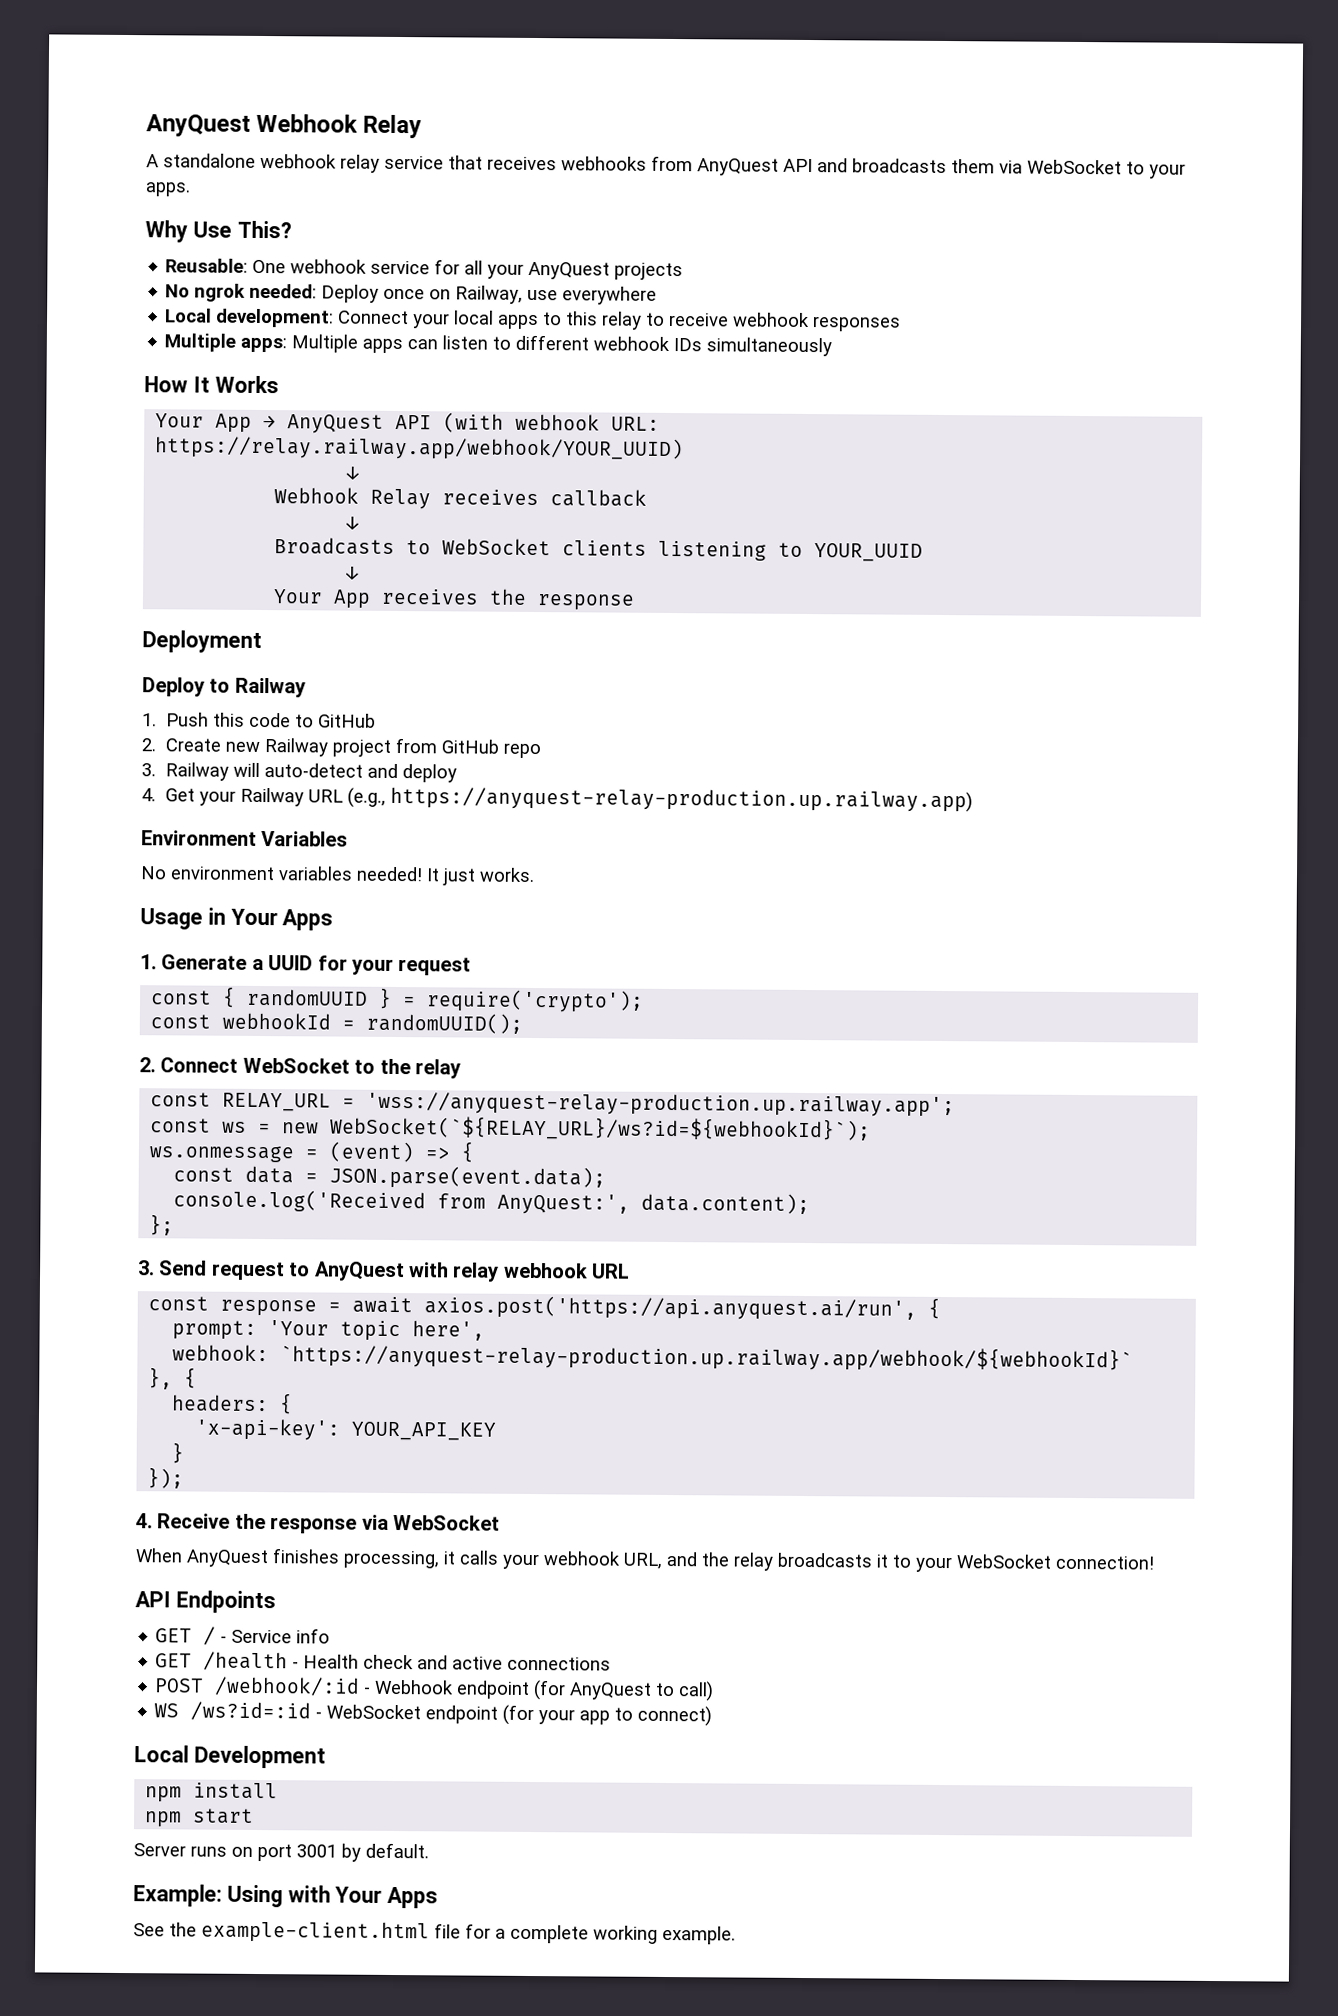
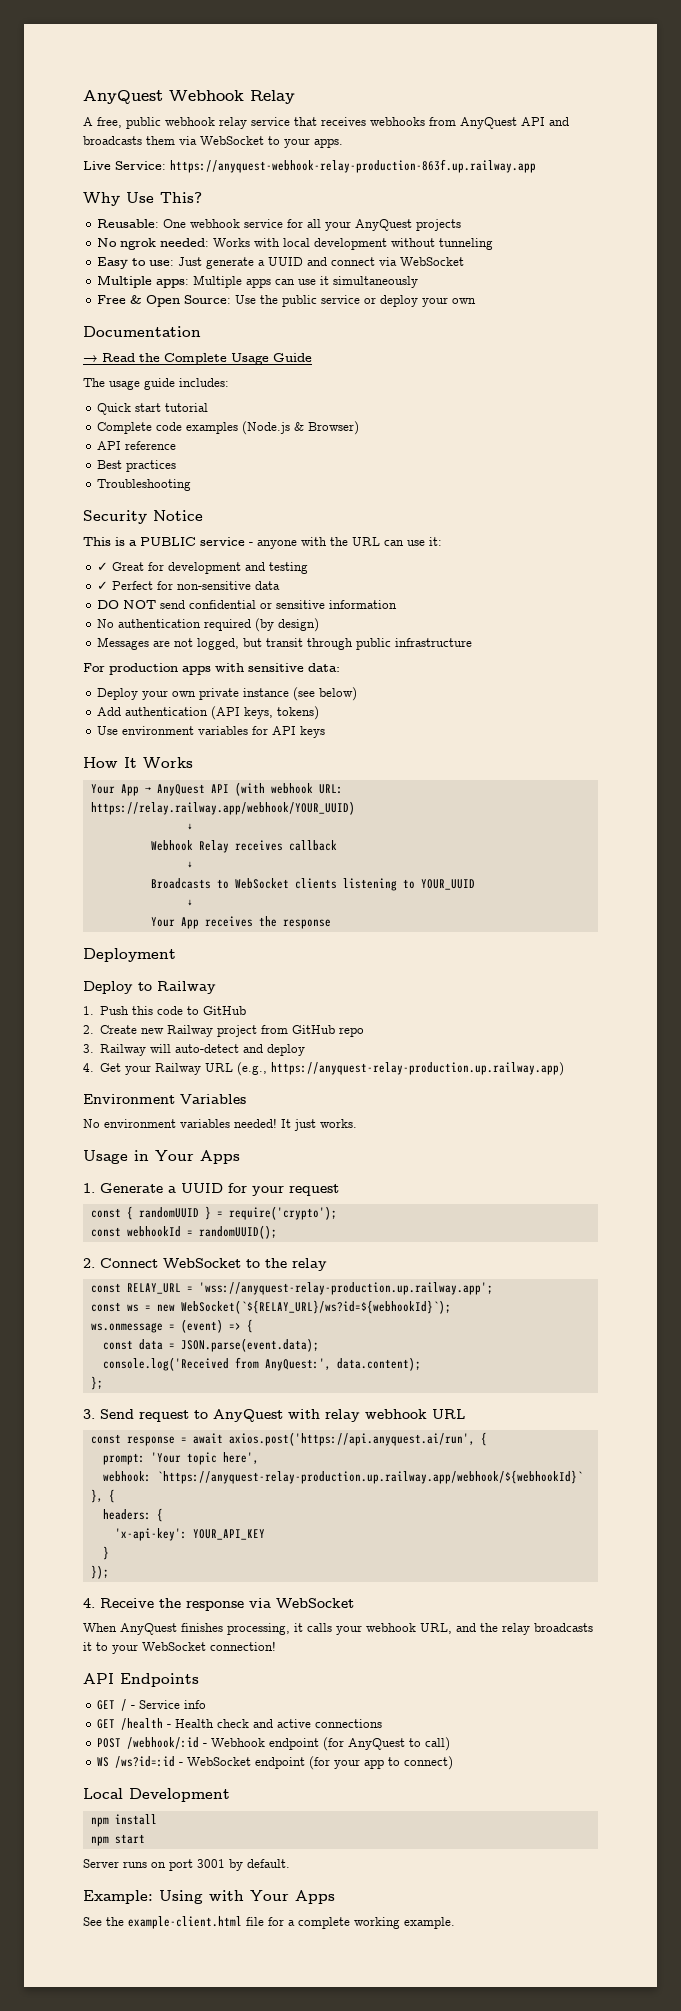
- A standalone webhook relay service that receives webhooks from AnyQuest API and broadcasts them via WebSocket to your apps.
+ A free, public webhook relay service that receives webhooks from AnyQuest API and broadcasts them via WebSocket to your apps.
+ Live Service: https://anyquest-webhook-relay-production-863f.up.railway.app
- No ngrok needed: Deploy once on Railway, use everywhere
- Local development: Connect your local apps to this relay to receive webhook responses
+ No ngrok needed: Works with local development without tunneling
+ Easy to use: Just generate a UUID and connect via WebSocket
- Multiple apps: Multiple apps can listen to different webhook IDs simultaneously
+ Multiple apps: Multiple apps can use it simultaneously
+ Free & Open Source: Use the public service or deploy your own
+ Documentation
+ → Read the Complete Usage Guide
+ The usage guide includes:
+ Quick start tutorial
+ Complete code examples (Node.js & Browser)
+ API reference
+ Best practices
+ Troubleshooting
+ Security Notice
+ This is a PUBLIC service - anyone with the URL can use it:
+ ✓ Great for development and testing
+ ✓ Perfect for non-sensitive data
+ DO NOT send confidential or sensitive information
+ No authentication required (by design)
+ Messages are not logged, but transit through public infrastructure
+ For production apps with sensitive data:
+ Deploy your own private instance (see below)
+ Add authentication (API keys, tokens)
+ Use environment variables for API keys

